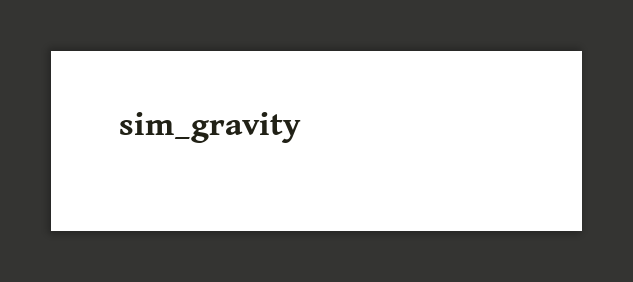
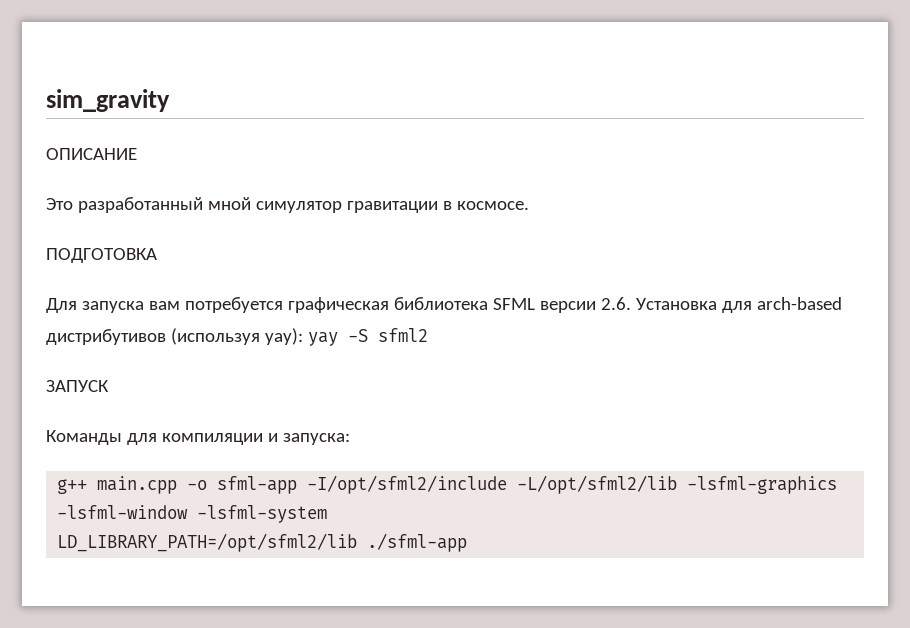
+ ОПИСАНИЕ
+ Это разработанный мной симулятор гравитации в космосе.
+ ПОДГОТОВКА
+ Для запуска вам потребуется графическая библиотека SFML версии 2.6. Установка для arch-based дистрибутивов (используя yay): yay -S sfml2
+ ЗАПУСК
+ Команды для компиляции и запуска:
+ g++ main.cpp -o sfml-app -I/opt/sfml2/include -L/opt/sfml2/lib -lsfml-graphics -lsfml-window -lsfml-system
+ LD_LIBRARY_PATH=/opt/sfml2/lib ./sfml-app

